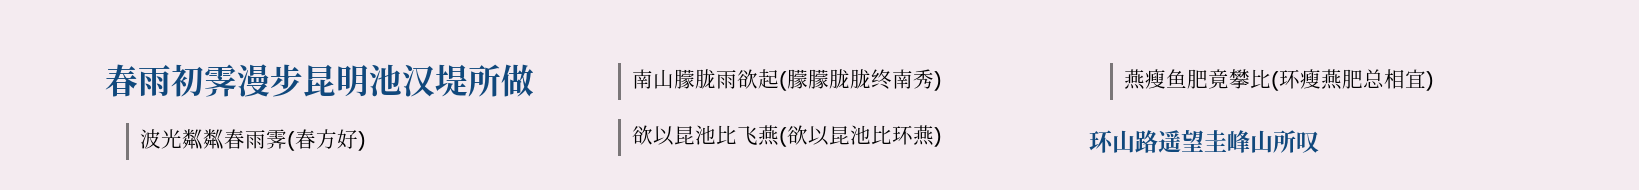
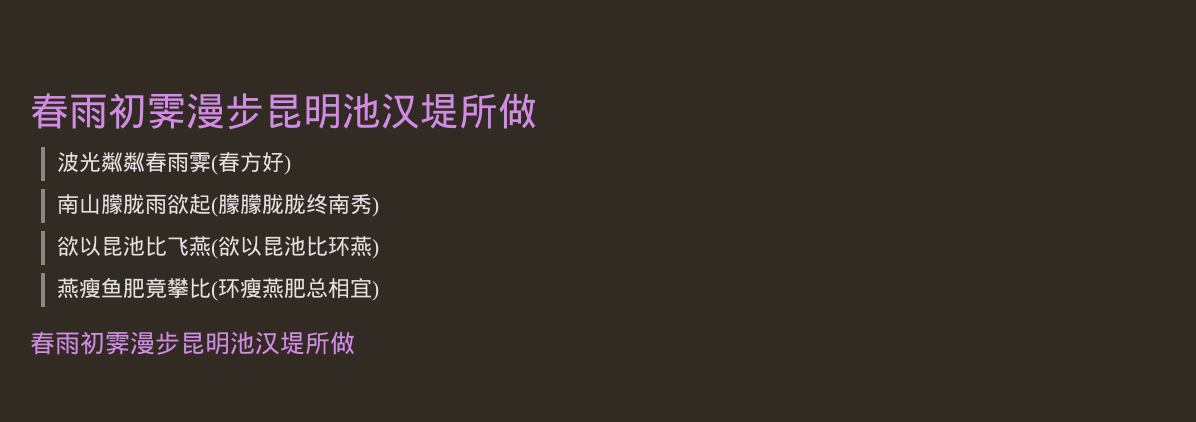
  燕瘦鱼肥竟攀比(环瘦燕肥总相宜)
- 环山路遥望圭峰山所叹
+ 春雨初霁漫步昆明池汉堤所做

